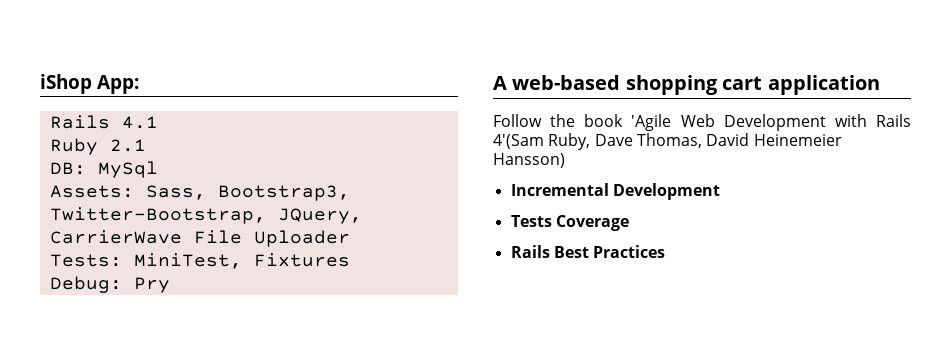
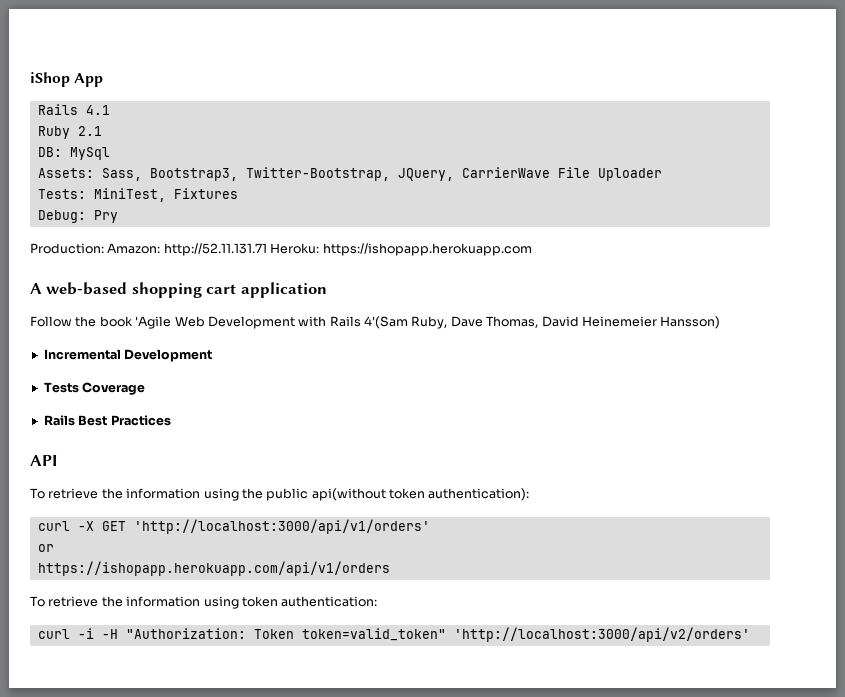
- iShop App:
+ iShop App
+ Production: Amazon: http://52.11.131.71 Heroku: https://ishopapp.herokuapp.com
+ API
+ To retrieve the information using the public api(without token authentication):
+ curl -X GET 'http://localhost:3000/api/v1/orders'
+ or
+ https://ishopapp.herokuapp.com/api/v1/orders
+ To retrieve the information using token authentication:
+ curl -i -H "Authorization: Token token=valid_token" 'http://localhost:3000/api/v2/orders'

